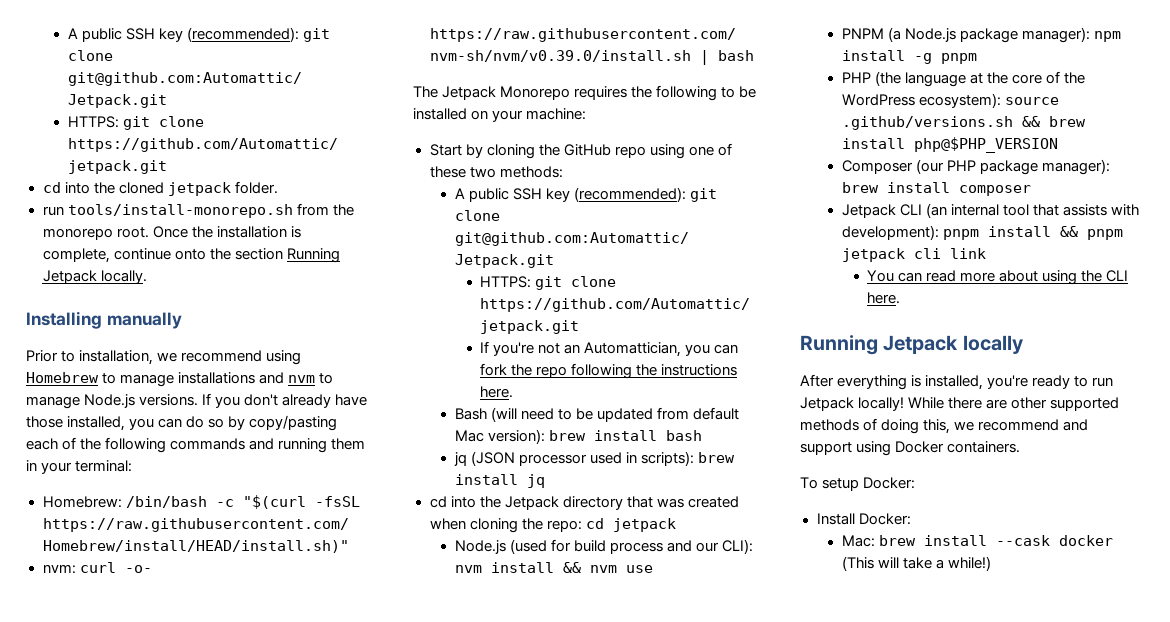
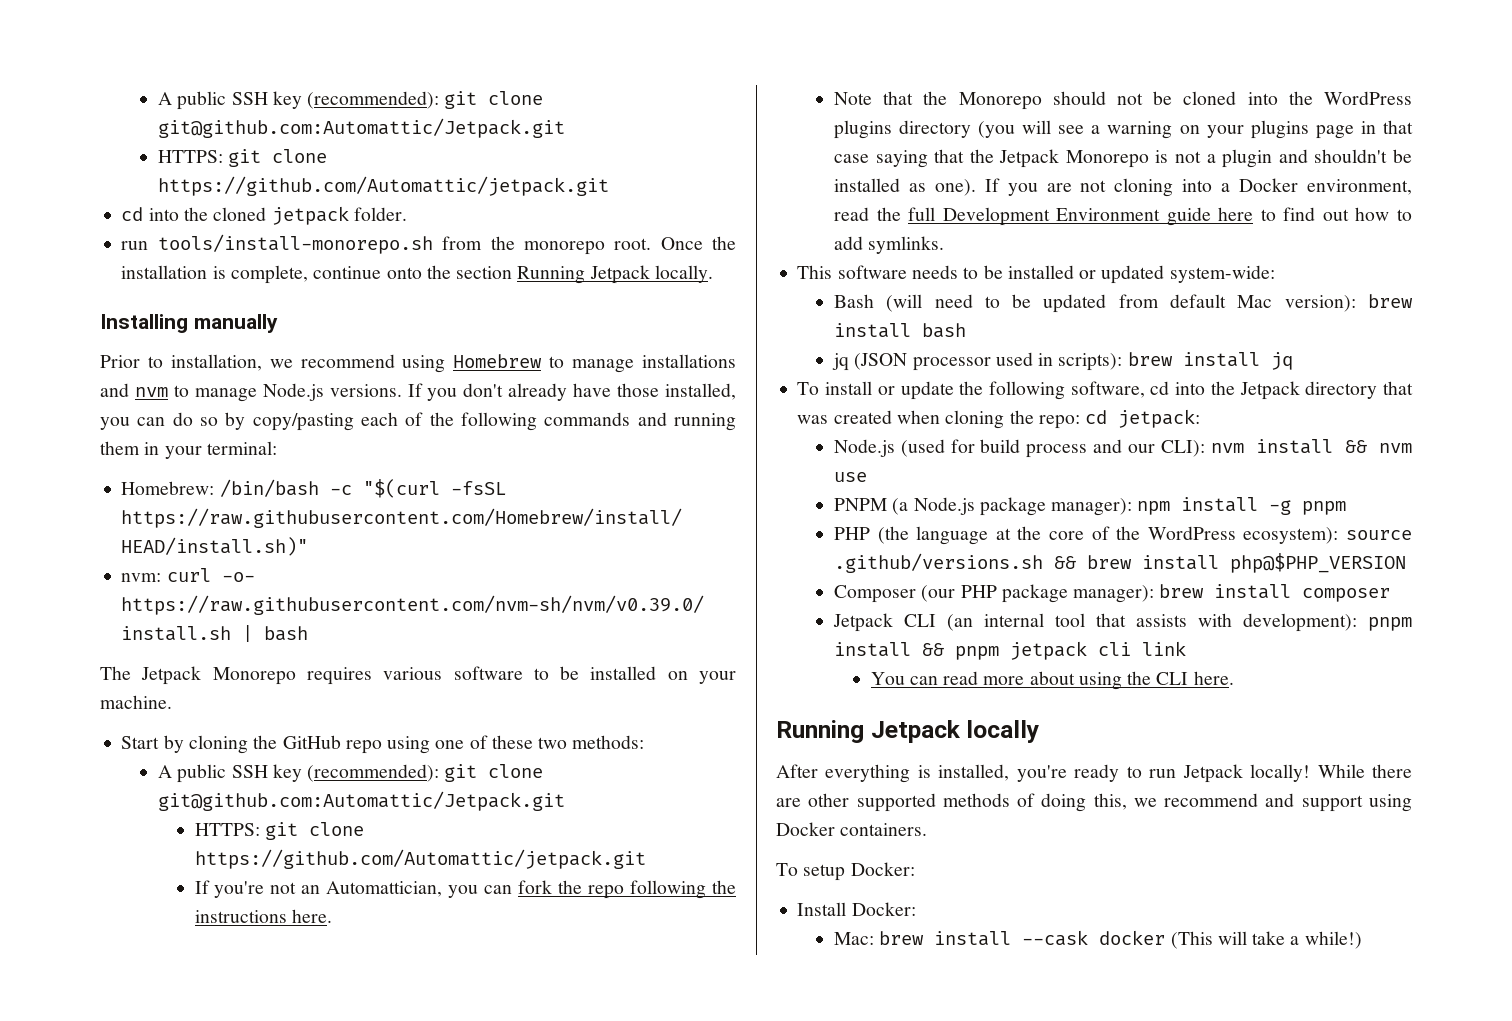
- The Jetpack Monorepo requires the following to be installed on your machine:
+ The Jetpack Monorepo requires various software to be installed on your machine.
+ Note that the Monorepo should not be cloned into the WordPress plugins directory (you will see a warning on your plugins page in that case saying that the Jetpack Monorepo is not a plugin and shouldn't be installed as one). If you are not cloning into a Docker environment, read the full Development Environment guide here to find out how to add symlinks.
+ This software needs to be installed or updated system-wide:
- cd into the Jetpack directory that was created when cloning the repo: cd jetpack
+ To install or update the following software, cd into the Jetpack directory that was created when cloning the repo: cd jetpack:

